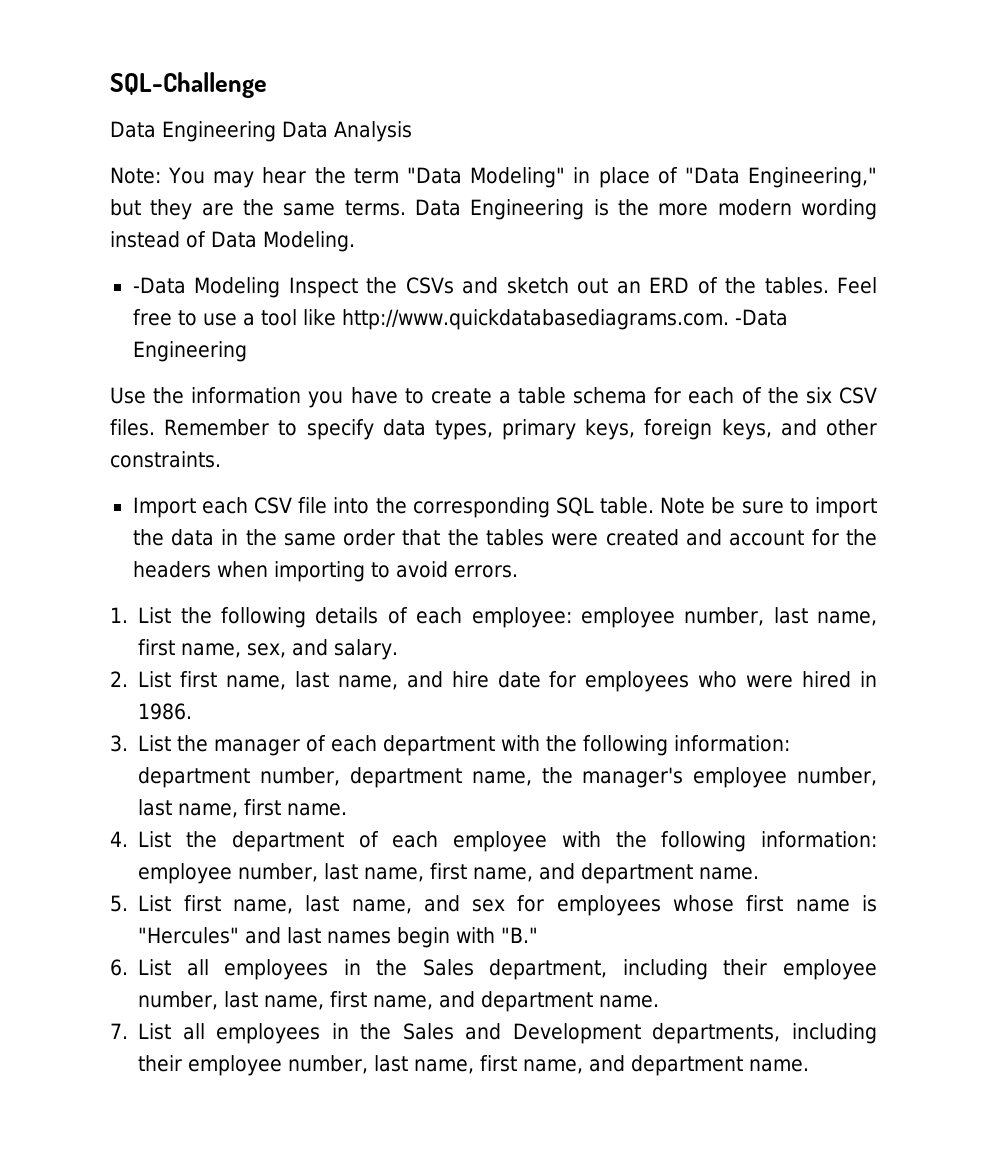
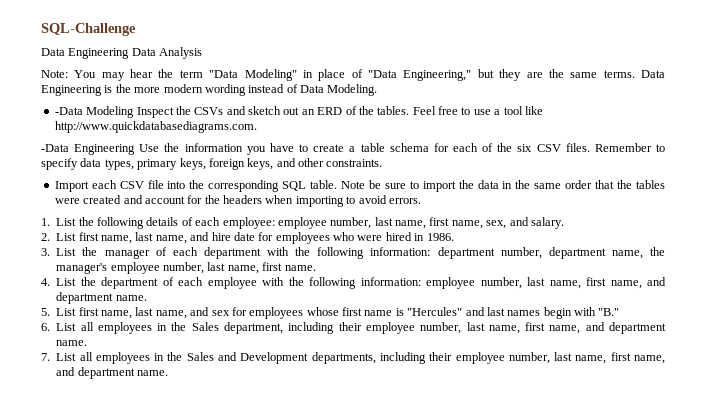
- Feel free to use a tool like http://www.quickdatabasediagrams.com. -Data Engineering
- Use the information you have to create a table schema for each of the six CSV files.
+ Feel free to use a tool like http://www.quickdatabasediagrams.com.
+ -Data Engineering Use the information you have to create a table schema for each of the six CSV files.

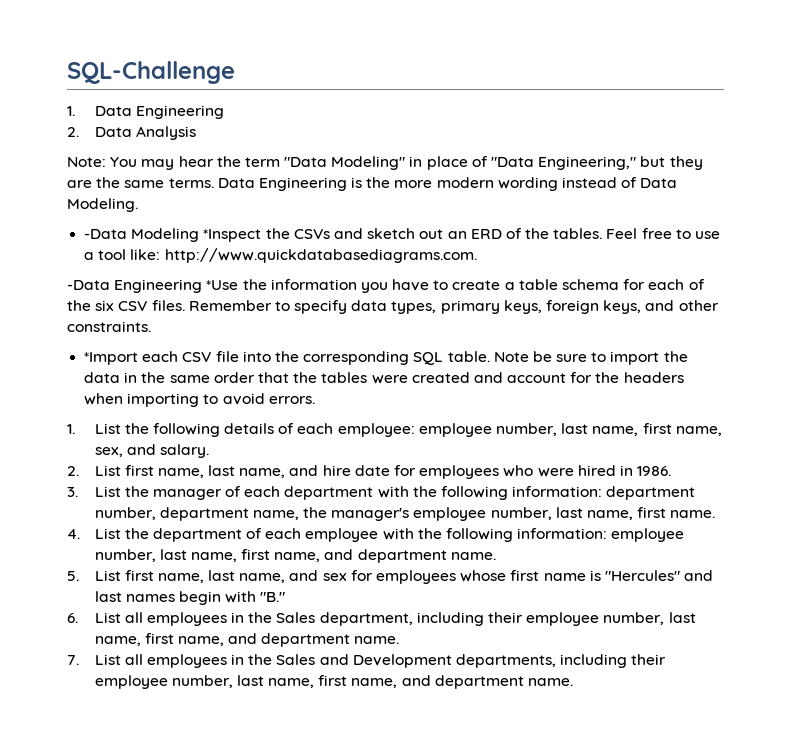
- Data Engineering Data Analysis
+ 1. Data Engineering
+ 2. Data Analysis
- -Data Modeling Inspect the CSVs and sketch out an ERD of the tables.
+ -Data Modeling *Inspect the CSVs and sketch out an ERD of the tables.
- Feel free to use a tool like http://www.quickdatabasediagrams.com.
+ Feel free to use a tool like: http://www.quickdatabasediagrams.com.
- -Data Engineering Use the information you have to create a table schema for each of the six CSV files.
+ -Data Engineering *Use the information you have to create a table schema for each of the six CSV files.
- Import each CSV file into the corresponding SQL table.
+ *Import each CSV file into the corresponding SQL table.

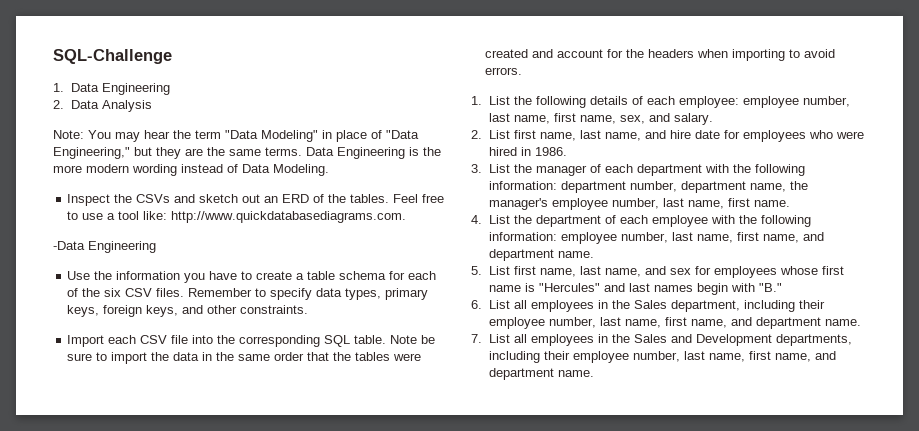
- -Data Modeling *Inspect the CSVs and sketch out an ERD of the tables.
+ Inspect the CSVs and sketch out an ERD of the tables.
- -Data Engineering *Use the information you have to create a table schema for each of the six CSV files.
+ -Data Engineering
+ Use the information you have to create a table schema for each of the six CSV files.
- *Import each CSV file into the corresponding SQL table.
+ Import each CSV file into the corresponding SQL table.

